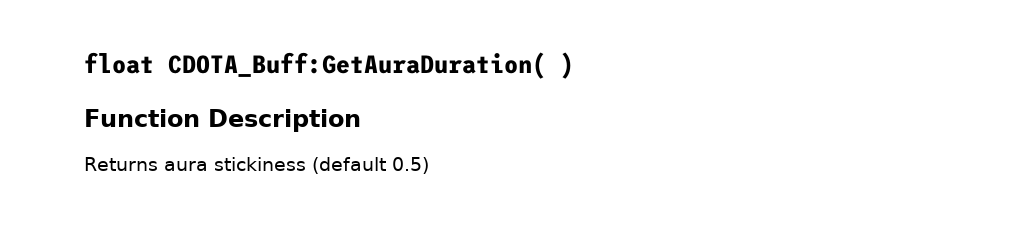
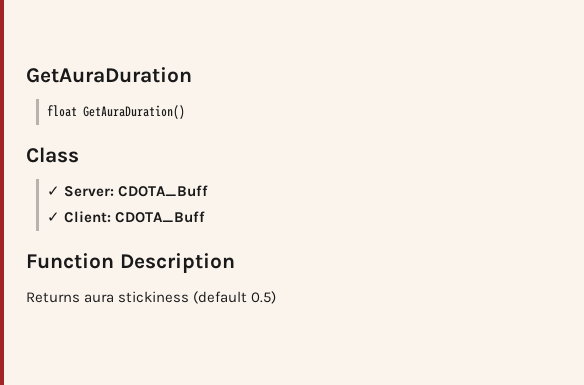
- float CDOTA_Buff:GetAuraDuration( )
+ GetAuraDuration
+ float GetAuraDuration()
+ Class
+ ✓ Server: CDOTA_Buff
+ ✓ Client: CDOTA_Buff

